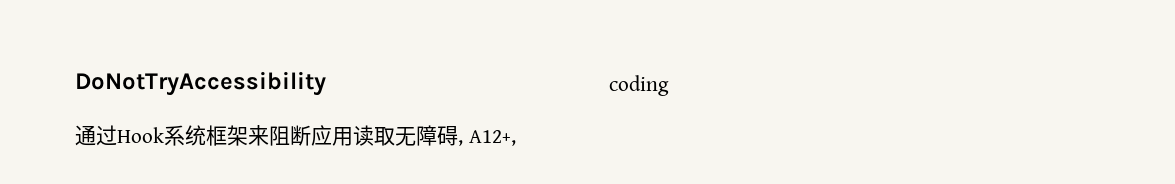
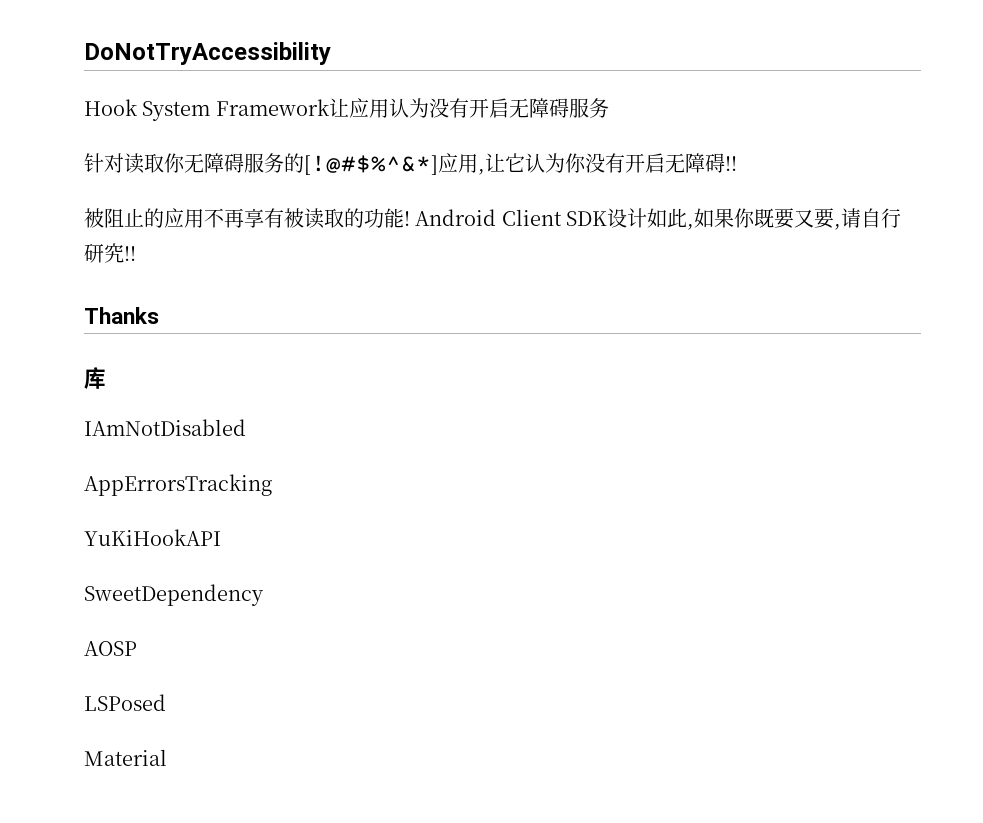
- 通过Hook系统框架来阻断应用读取无障碍, A12+, coding
+ Hook System Framework让应用认为没有开启无障碍服务
+ 针对读取你无障碍服务的[!@#$%^&*]应用,让它认为你没有开启无障碍!!
+ 被阻止的应用不再享有被读取的功能! Android Client SDK设计如此,如果你既要又要,请自行研究!!
+ Thanks
+ 库
+ IAmNotDisabled
+ AppErrorsTracking
+ YuKiHookAPI
+ SweetDependency
+ AOSP
+ LSPosed
+ Material

